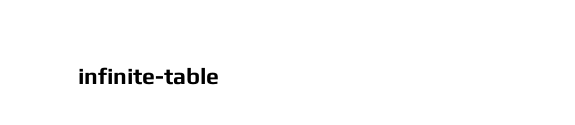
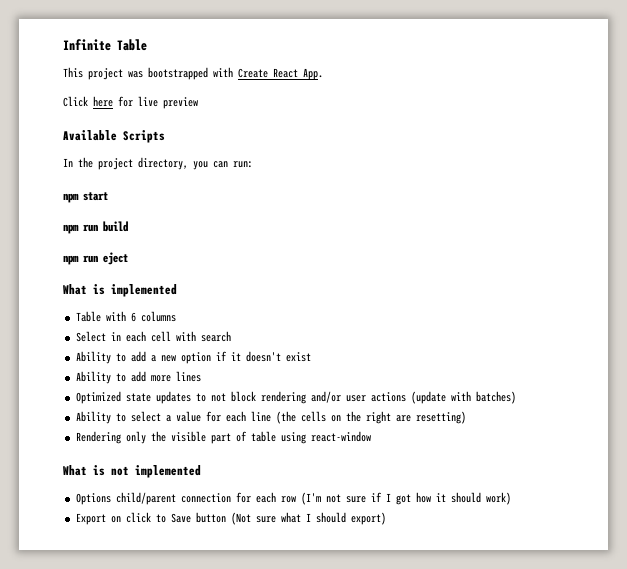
- infinite-table
+ Infinite Table
+ This project was bootstrapped with Create React App.
+ Click here for live preview
+ Available Scripts
+ In the project directory, you can run:
+ npm start
+ npm run build
+ npm run eject
+ What is implemented
+ Table with 6 columns
+ Select in each cell with search
+ Ability to add a new option if it doesn't exist
+ Ability to add more lines
+ Optimized state updates to not block rendering and/or user actions (update with batches)
+ Ability to select a value for each line (the cells on the right are resetting)
+ Rendering only the visible part of table using react-window
+ What is not implemented
+ Options child/parent connection for each row (I'm not sure if I got how it should work)
+ Export on click to Save button (Not sure what I should export)

